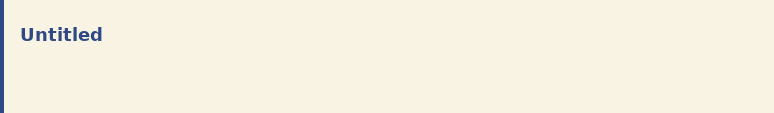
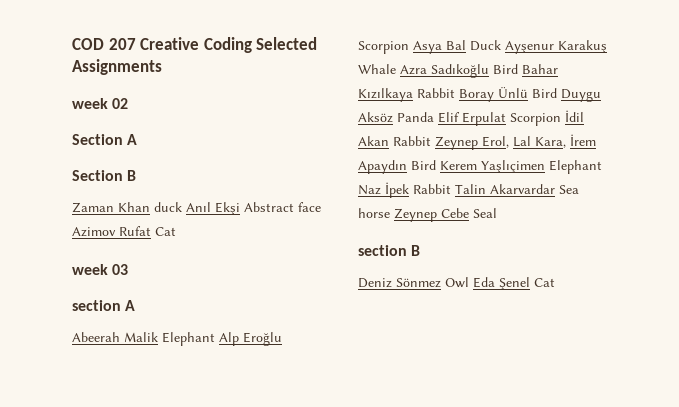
- Untitled
+ COD 207 Creative Coding Selected Assignments
+ week 02
+ Section A
+ Section B
+ Zaman Khan duck Anıl Ekşi Abstract face Azimov Rufat Cat
+ week 03
+ section A
+ Abeerah Malik Elephant Alp Eroğlu Scorpion Asya Bal Duck Ayşenur Karakuş Whale Azra Sadıkoğlu Bird Bahar Kızılkaya Rabbit Boray Ünlü Bird Duygu Aksöz Panda Elif Erpulat Scorpion İdil Akan Rabbit Zeynep Erol, Lal Kara, İrem Apaydın Bird Kerem Yaşlıçimen Elephant Naz İpek Rabbit Talin Akarvardar Sea horse Zeynep Cebe Seal
+ section B
+ Deniz Sönmez Owl Eda Şenel Cat

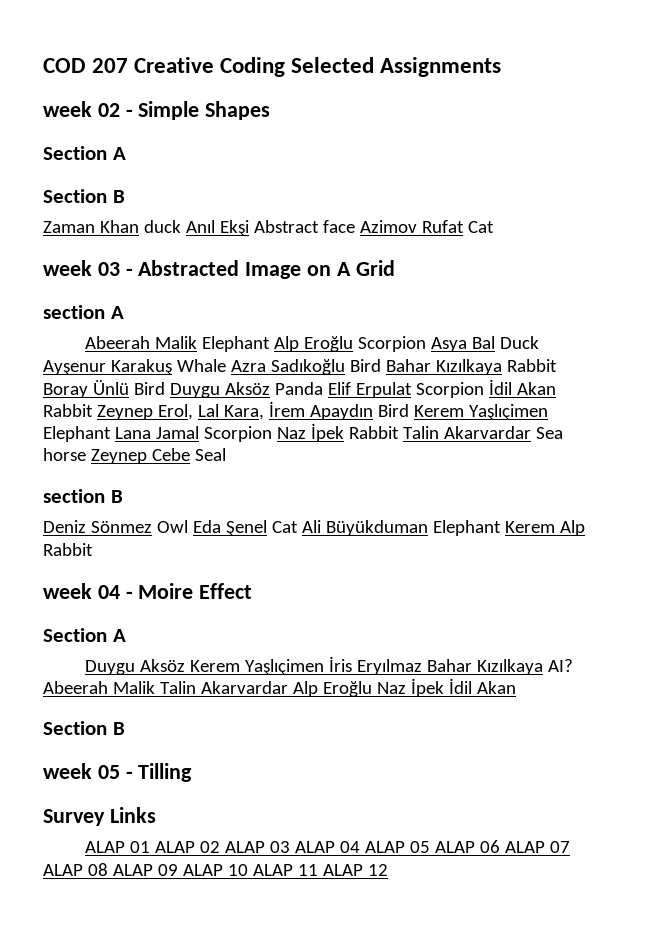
- week 02
+ week 02 - Simple Shapes
- week 03
+ week 03 - Abstracted Image on A Grid
- Abeerah Malik Elephant Alp Eroğlu Scorpion Asya Bal Duck Ayşenur Karakuş Whale Azra Sadıkoğlu Bird Bahar Kızılkaya Rabbit Boray Ünlü Bird Duygu Aksöz Panda Elif Erpulat Scorpion İdil Akan Rabbit Zeynep Erol, Lal Kara, İrem Apaydın Bird Kerem Yaşlıçimen Elephant Naz İpek Rabbit Talin Akarvardar Sea horse Zeynep Cebe Seal
+ Abeerah Malik Elephant Alp Eroğlu Scorpion Asya Bal Duck Ayşenur Karakuş Whale Azra Sadıkoğlu Bird Bahar Kızılkaya Rabbit Boray Ünlü Bird Duygu Aksöz Panda Elif Erpulat Scorpion İdil Akan Rabbit Zeynep Erol, Lal Kara, İrem Apaydın Bird Kerem Yaşlıçimen Elephant Lana Jamal Scorpion Naz İpek Rabbit Talin Akarvardar Sea horse Zeynep Cebe Seal
- Deniz Sönmez Owl Eda Şenel Cat
+ Deniz Sönmez Owl Eda Şenel Cat Ali Büyükduman Elephant Kerem Alp Rabbit
+ week 04 - Moire Effect
+ Section A
+ Duygu Aksöz Kerem Yaşlıçimen İris Eryılmaz Bahar Kızılkaya AI? Abeerah Malik Talin Akarvardar Alp Eroğlu Naz İpek İdil Akan
+ Section B
+ week 05 - Tilling
+ Survey Links
+ ALAP 01 ALAP 02 ALAP 03 ALAP 04 ALAP 05 ALAP 06 ALAP 07 ALAP 08 ALAP 09 ALAP 10 ALAP 11 ALAP 12

